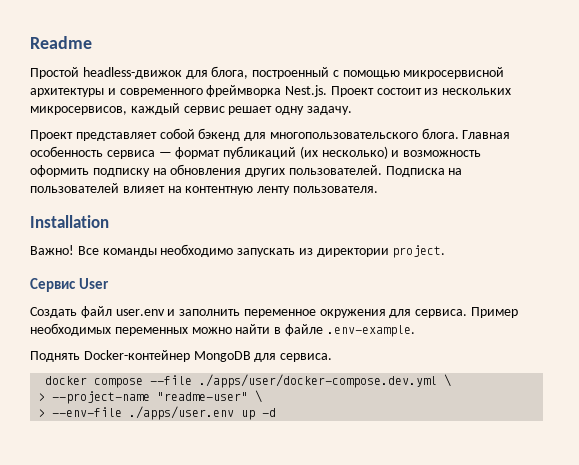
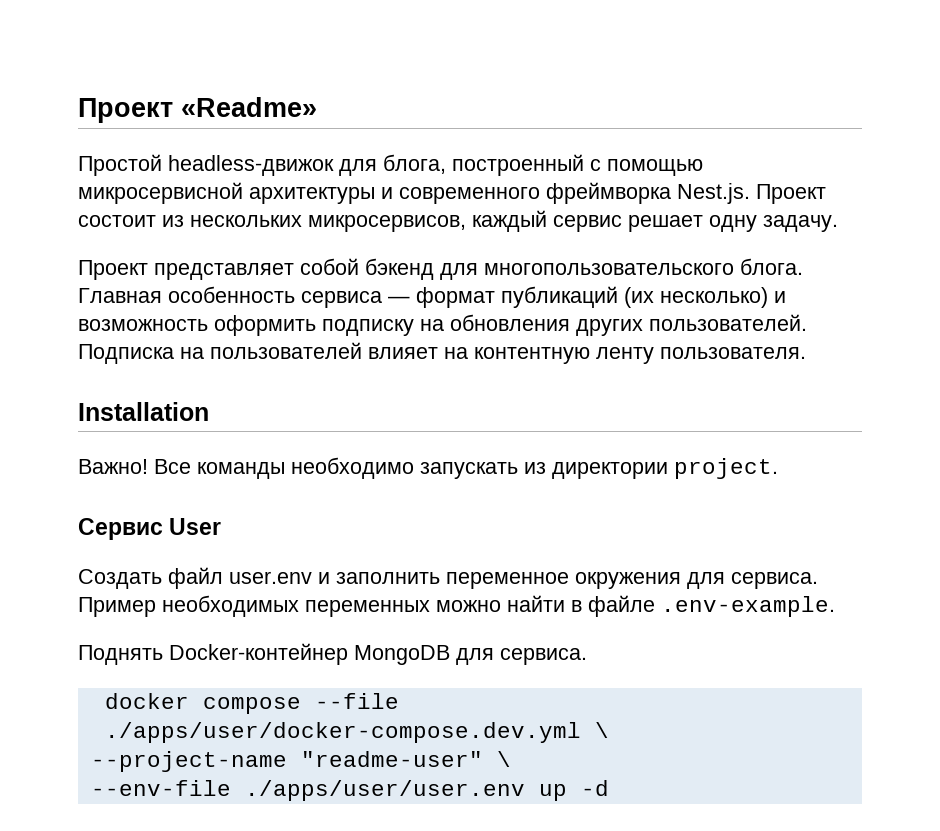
- Readme
+ Проект «Readme»
- > --project-name "readme-user" \
+ --project-name "readme-user" \
- > --env-file ./apps/user.env up -d
+ --env-file ./apps/user/user.env up -d

